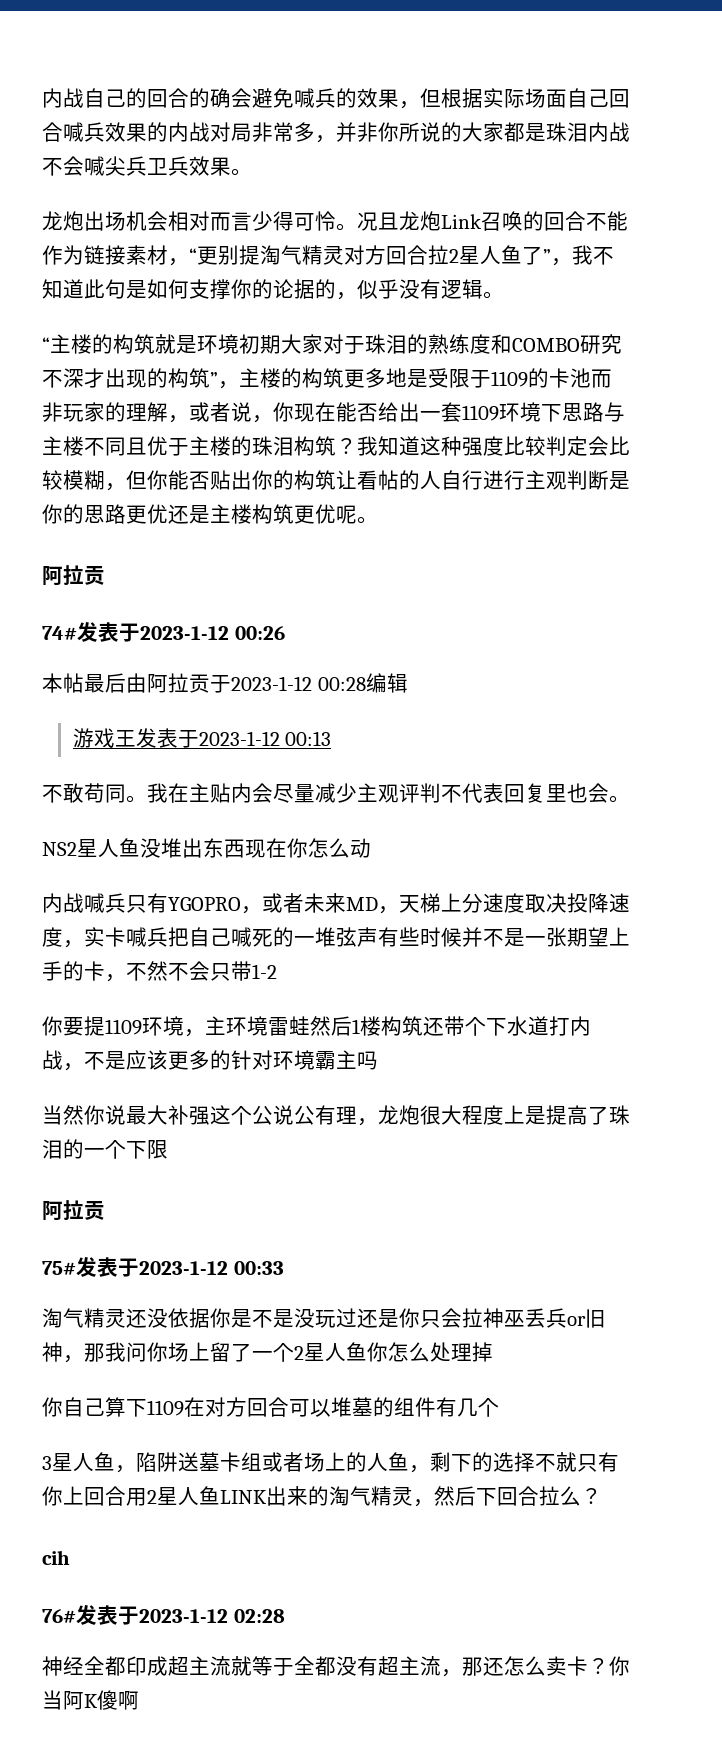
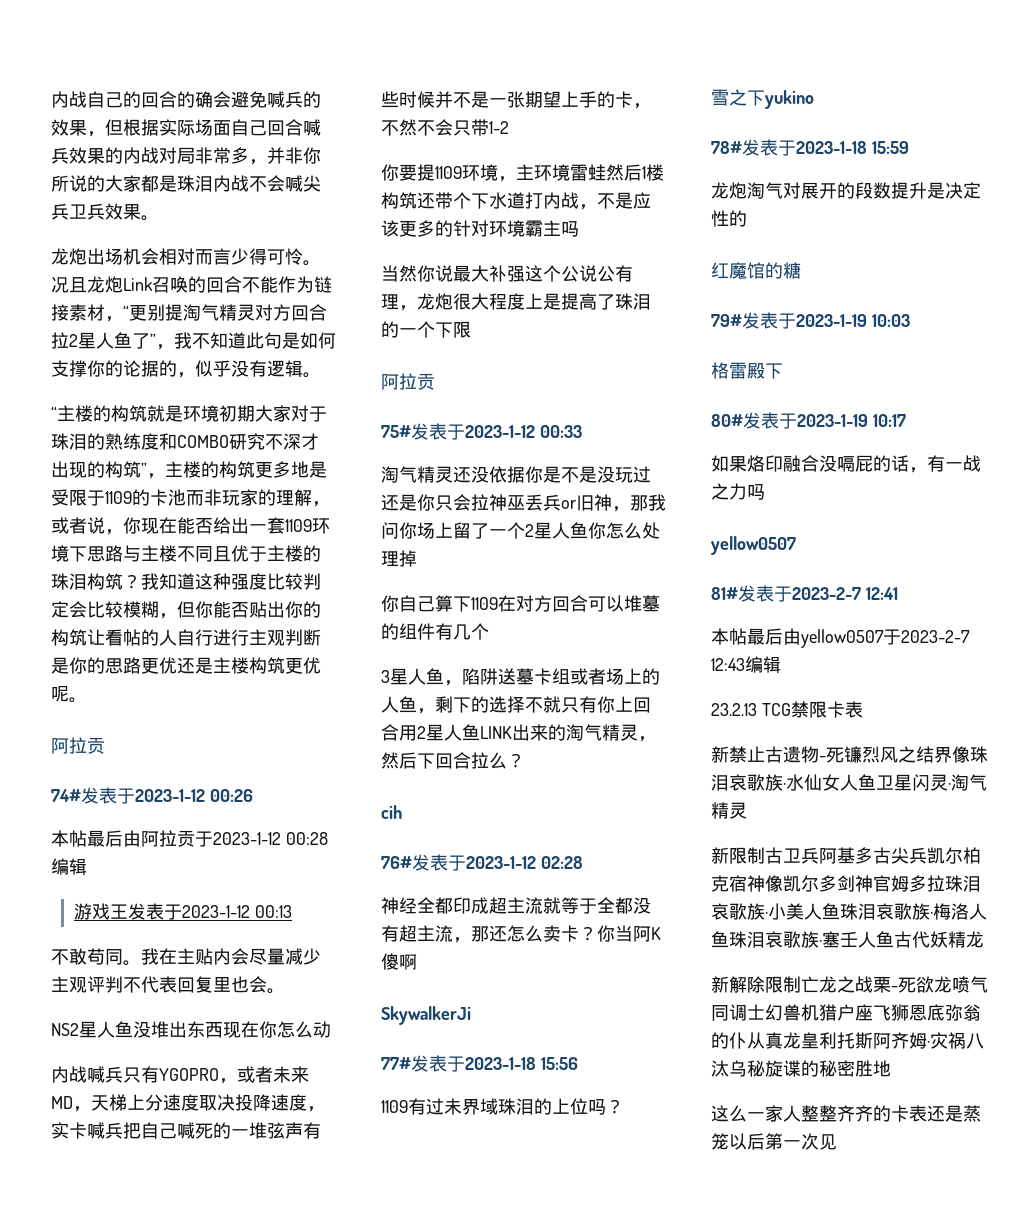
+ SkywalkerJi
+ 77#发表于2023-1-18 15:56
+ 1109有过未界域珠泪的上位吗？
+ 雪之下yukino
+ 78#发表于2023-1-18 15:59
+ 龙炮淘气对展开的段数提升是决定性的
+ 红魔馆的糖
+ 79#发表于2023-1-19 10:03
+ 格雷殿下
+ 80#发表于2023-1-19 10:17
+ 如果烙印融合没嗝屁的话，有一战之力吗
+ yellow0507
+ 81#发表于2023-2-7 12:41
+ 本帖最后由yellow0507于2023-2-7 12:43编辑
+ 23.2.13 TCG禁限卡表
+ 新禁止古遗物-死镰烈风之结界像珠泪哀歌族·水仙女人鱼卫星闪灵·淘气精灵
+ 新限制古卫兵阿基多古尖兵凯尔柏克宿神像凯尔多剑神官姆多拉珠泪哀歌族·小美人鱼珠泪哀歌族·梅洛人鱼珠泪哀歌族·塞壬人鱼古代妖精龙
+ 新解除限制亡龙之战栗-死欲龙喷气同调士幻兽机猎户座飞狮恩底弥翁的仆从真龙皇利托斯阿齐姆·灾祸八汰乌秘旋谍的秘密胜地
+ 这么一家人整整齐齐的卡表还是蒸笼以后第一次见

